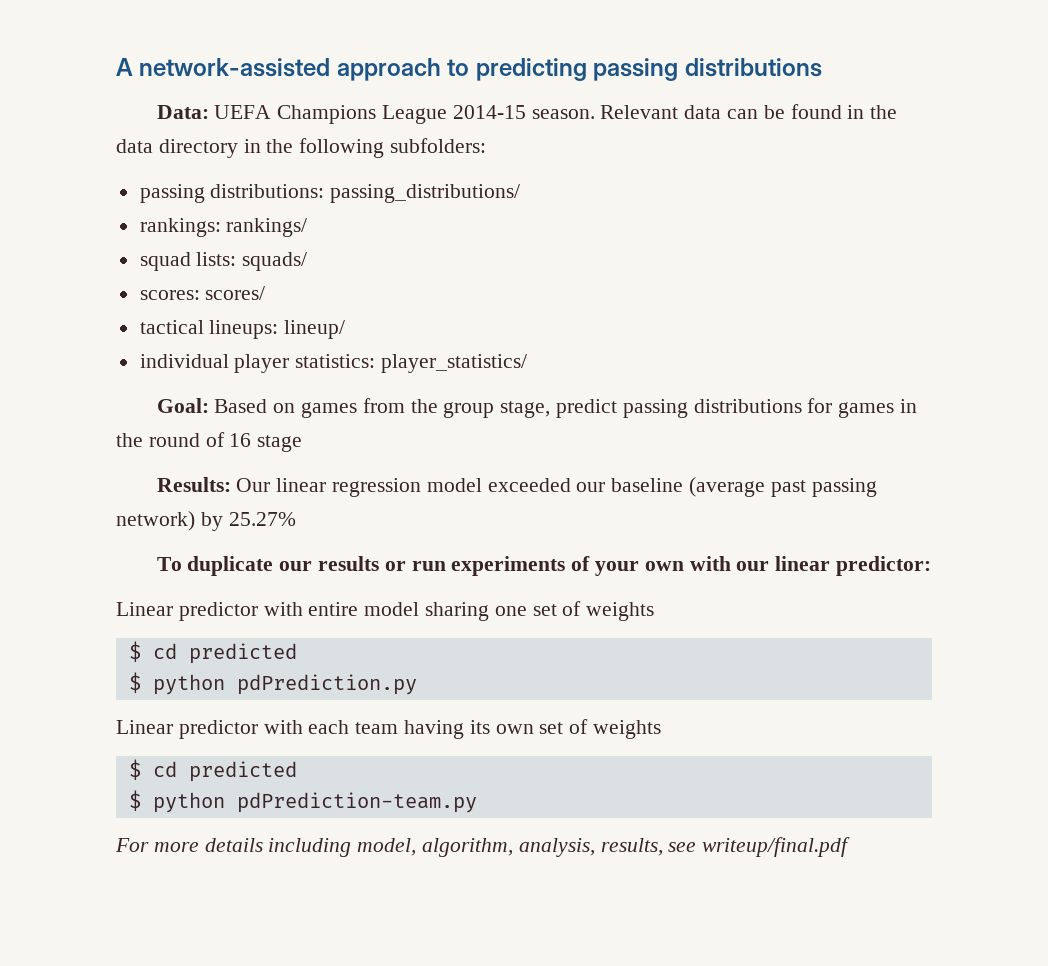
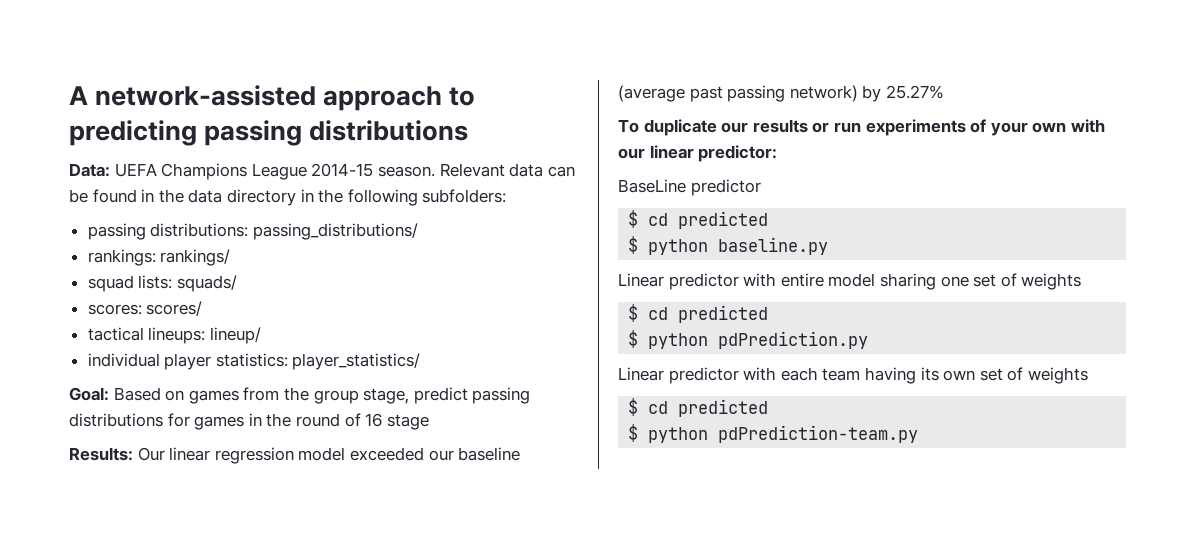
+ BaseLine predictor
+ $ cd predicted
+ $ python baseline.py
- For more details including model, algorithm, analysis, results, see writeup/final.pdf

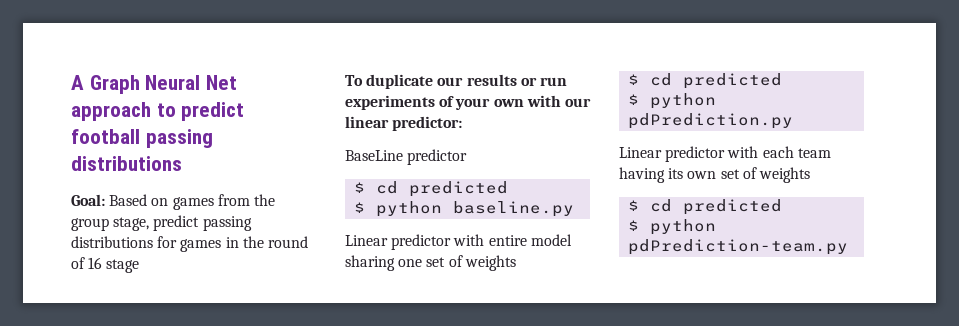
- A network-assisted approach to predicting passing distributions
- Data: UEFA Champions League 2014-15 season. Relevant data can be found in the data directory in the following subfolders:
- passing distributions: passing_distributions/
- rankings: rankings/
- squad lists: squads/
- scores: scores/
- tactical lineups: lineup/
- individual player statistics: player_statistics/
+ A Graph Neural Net approach to predict football passing distributions
- Results: Our linear regression model exceeded our baseline (average past passing network) by 25.27%

